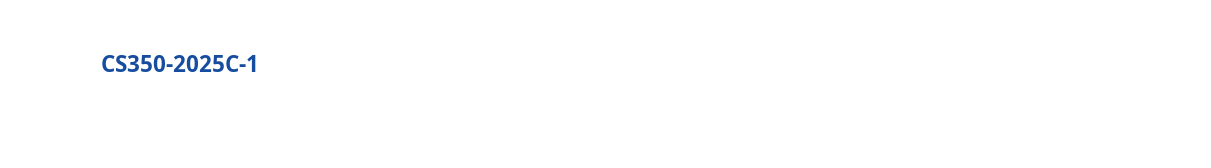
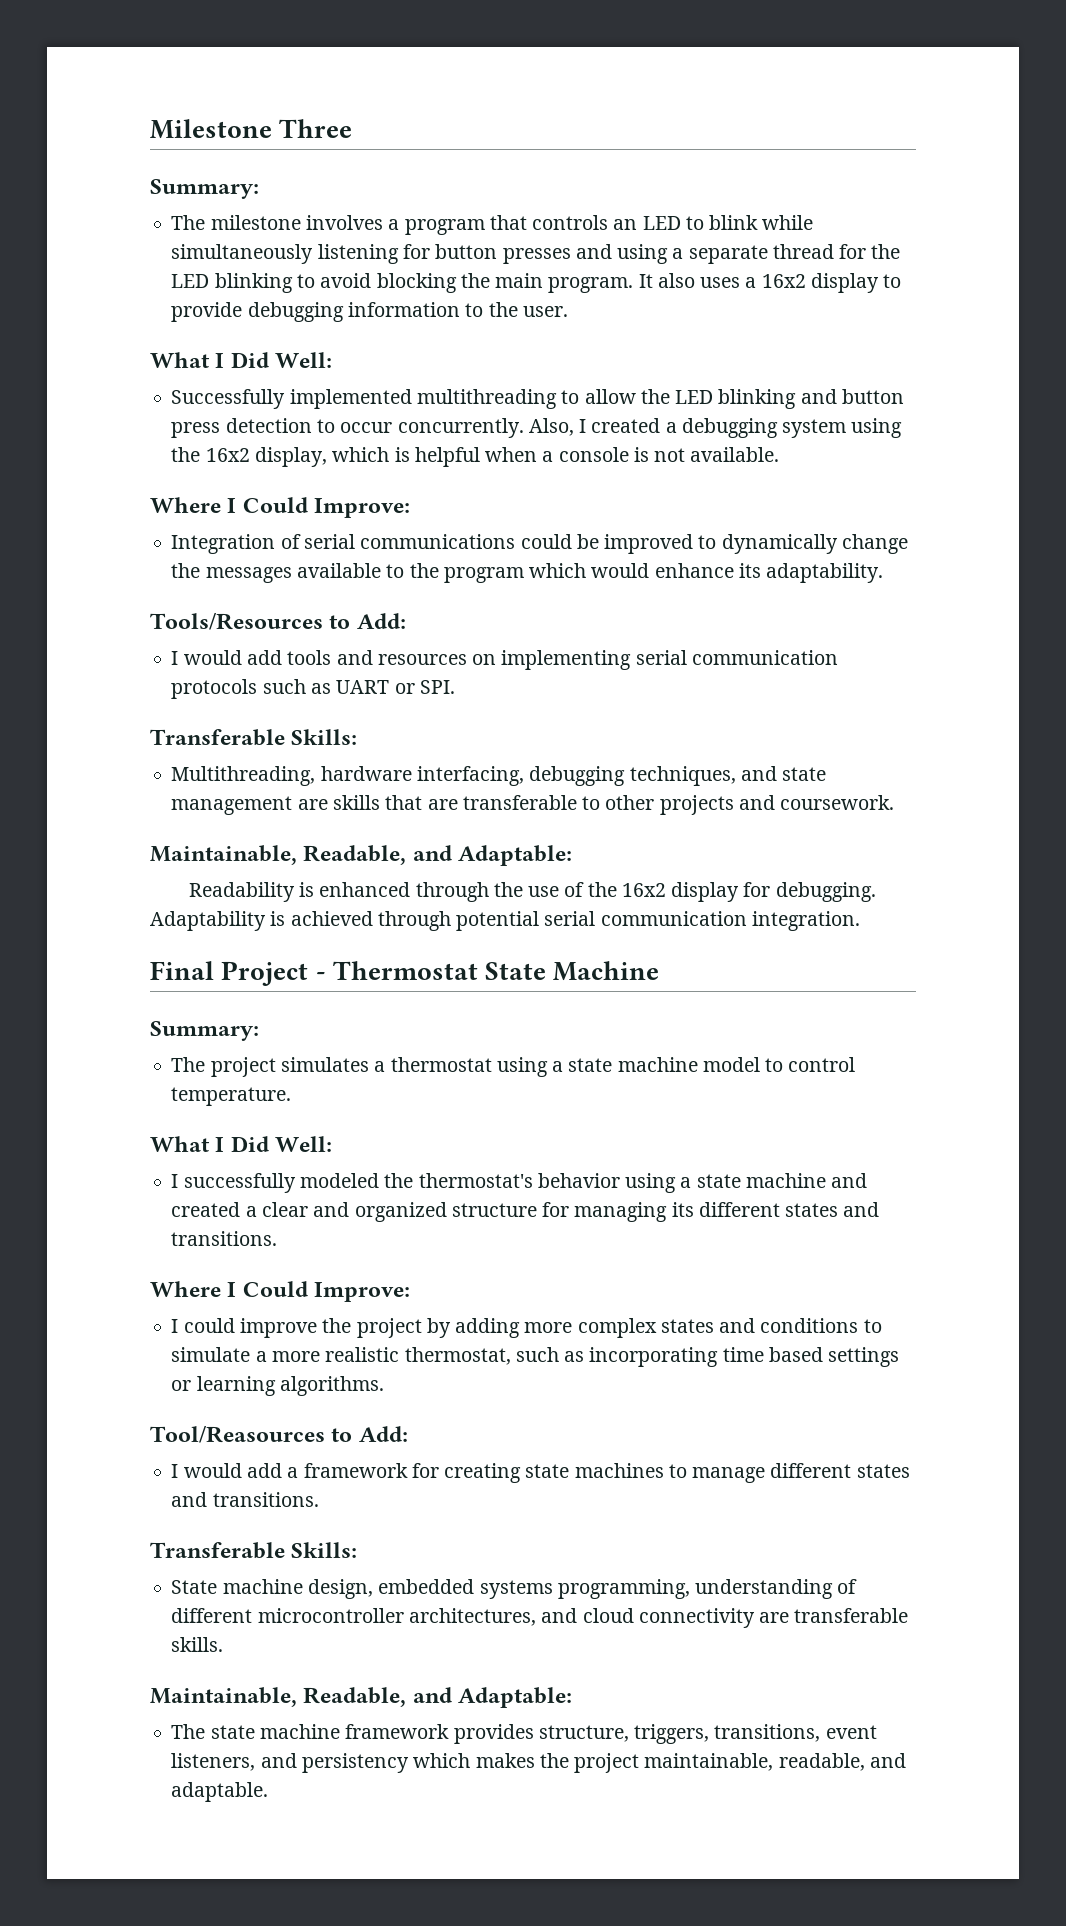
- CS350-2025C-1
+ Milestone Three
+ Summary:
+ The milestone involves a program that controls an LED to blink while simultaneously listening for button presses and using a separate thread for the LED blinking to avoid blocking the main program. It also uses a 16x2 display to provide debugging information to the user.
+ What I Did Well:
+ Successfully implemented multithreading to allow the LED blinking and button press detection to occur concurrently. Also, I created a debugging system using the 16x2 display, which is helpful when a console is not available.
+ Where I Could Improve:
+ Integration of serial communications could be improved to dynamically change the messages available to the program which would enhance its adaptability.
+ Tools/Resources to Add:
+ I would add tools and resources on implementing serial communication protocols such as UART or SPI.
+ Transferable Skills:
+ Multithreading, hardware interfacing, debugging techniques, and state management are skills that are transferable to other projects and coursework.
+ Maintainable, Readable, and Adaptable:
+ Readability is enhanced through the use of the 16x2 display for debugging. Adaptability is achieved through potential serial communication integration.
+ Final Project - Thermostat State Machine
+ Summary:
+ The project simulates a thermostat using a state machine model to control temperature.
+ What I Did Well:
+ I successfully modeled the thermostat's behavior using a state machine and created a clear and organized structure for managing its different states and transitions.
+ Where I Could Improve:
+ I could improve the project by adding more complex states and conditions to simulate a more realistic thermostat, such as incorporating time based settings or learning algorithms.
+ Tool/Reasources to Add:
+ I would add a framework for creating state machines to manage different states and transitions.
+ Transferable Skills:
+ State machine design, embedded systems programming, understanding of different microcontroller architectures, and cloud connectivity are transferable skills.
+ Maintainable, Readable, and Adaptable:
+ The state machine framework provides structure, triggers, transitions, event listeners, and persistency which makes the project maintainable, readable, and adaptable.

